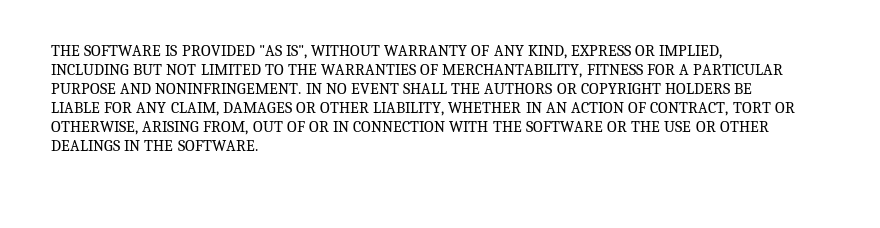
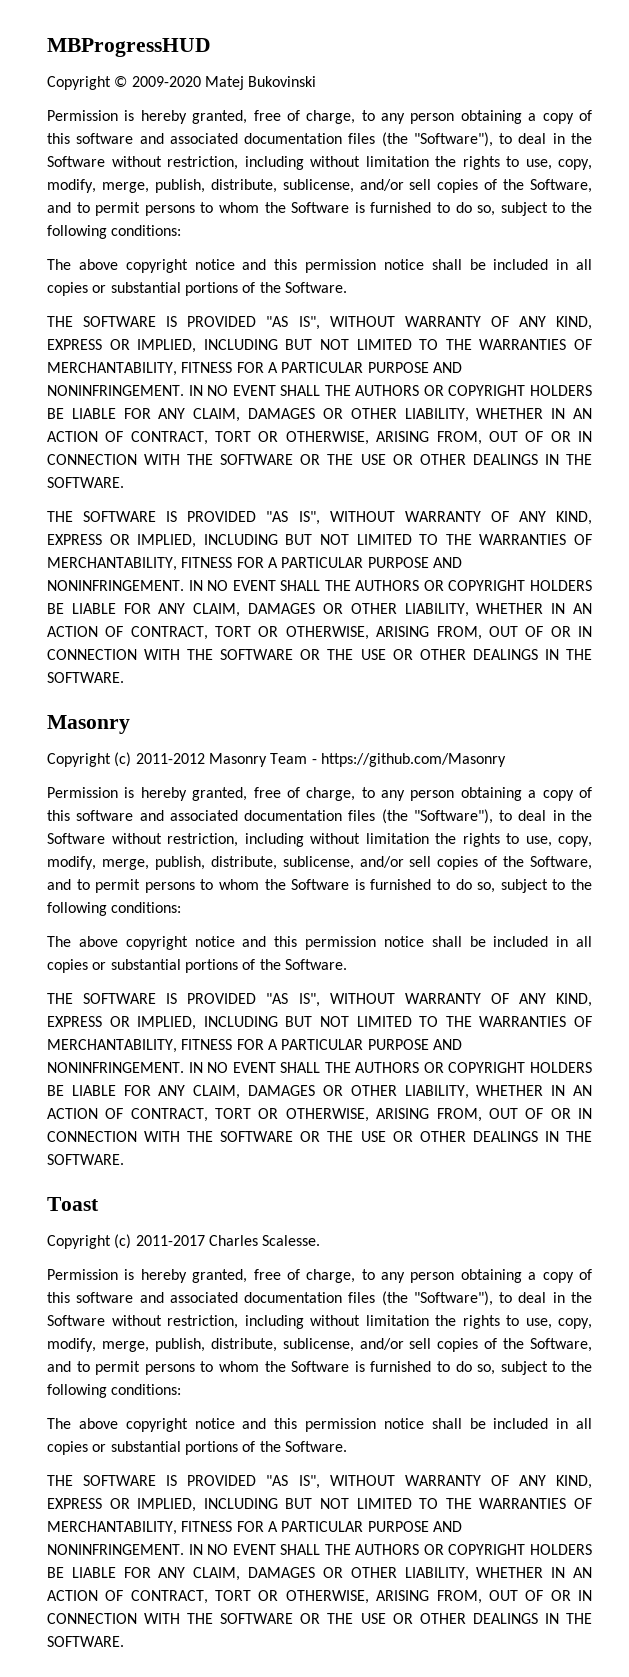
+ MBProgressHUD
+ Copyright © 2009-2020 Matej Bukovinski
+ Permission is hereby granted, free of charge, to any person obtaining a copy of this software and associated documentation files (the "Software"), to deal in the Software without restriction, including without limitation the rights to use, copy, modify, merge, publish, distribute, sublicense, and/or sell copies of the Software, and to permit persons to whom the Software is furnished to do so, subject to the following conditions:
+ The above copyright notice and this permission notice shall be included in all copies or substantial portions of the Software.
+ THE SOFTWARE IS PROVIDED "AS IS", WITHOUT WARRANTY OF ANY KIND, EXPRESS OR IMPLIED, INCLUDING BUT NOT LIMITED TO THE WARRANTIES OF MERCHANTABILITY, FITNESS FOR A PARTICULAR PURPOSE AND NONINFRINGEMENT. IN NO EVENT SHALL THE AUTHORS OR COPYRIGHT HOLDERS BE LIABLE FOR ANY CLAIM, DAMAGES OR OTHER LIABILITY, WHETHER IN AN ACTION OF CONTRACT, TORT OR OTHERWISE, ARISING FROM, OUT OF OR IN CONNECTION WITH THE SOFTWARE OR THE USE OR OTHER DEALINGS IN THE SOFTWARE.
+ THE SOFTWARE IS PROVIDED "AS IS", WITHOUT WARRANTY OF ANY KIND, EXPRESS OR IMPLIED, INCLUDING BUT NOT LIMITED TO THE WARRANTIES OF MERCHANTABILITY, FITNESS FOR A PARTICULAR PURPOSE AND NONINFRINGEMENT. IN NO EVENT SHALL THE AUTHORS OR COPYRIGHT HOLDERS BE LIABLE FOR ANY CLAIM, DAMAGES OR OTHER LIABILITY, WHETHER IN AN ACTION OF CONTRACT, TORT OR OTHERWISE, ARISING FROM, OUT OF OR IN CONNECTION WITH THE SOFTWARE OR THE USE OR OTHER DEALINGS IN THE SOFTWARE.
+ Masonry
+ Copyright (c) 2011-2012 Masonry Team - https://github.com/Masonry
+ Permission is hereby granted, free of charge, to any person obtaining a copy of this software and associated documentation files (the "Software"), to deal in the Software without restriction, including without limitation the rights to use, copy, modify, merge, publish, distribute, sublicense, and/or sell copies of the Software, and to permit persons to whom the Software is furnished to do so, subject to the following conditions:
+ The above copyright notice and this permission notice shall be included in all copies or substantial portions of the Software.
+ THE SOFTWARE IS PROVIDED "AS IS", WITHOUT WARRANTY OF ANY KIND, EXPRESS OR IMPLIED, INCLUDING BUT NOT LIMITED TO THE WARRANTIES OF MERCHANTABILITY, FITNESS FOR A PARTICULAR PURPOSE AND NONINFRINGEMENT. IN NO EVENT SHALL THE AUTHORS OR COPYRIGHT HOLDERS BE LIABLE FOR ANY CLAIM, DAMAGES OR OTHER LIABILITY, WHETHER IN AN ACTION OF CONTRACT, TORT OR OTHERWISE, ARISING FROM, OUT OF OR IN CONNECTION WITH THE SOFTWARE OR THE USE OR OTHER DEALINGS IN THE SOFTWARE.
+ Toast
+ Copyright (c) 2011-2017 Charles Scalesse.
+ Permission is hereby granted, free of charge, to any person obtaining a copy of this software and associated documentation files (the "Software"), to deal in the Software without restriction, including without limitation the rights to use, copy, modify, merge, publish, distribute, sublicense, and/or sell copies of the Software, and to permit persons to whom the Software is furnished to do so, subject to the following conditions:
+ The above copyright notice and this permission notice shall be included in all copies or substantial portions of the Software.

